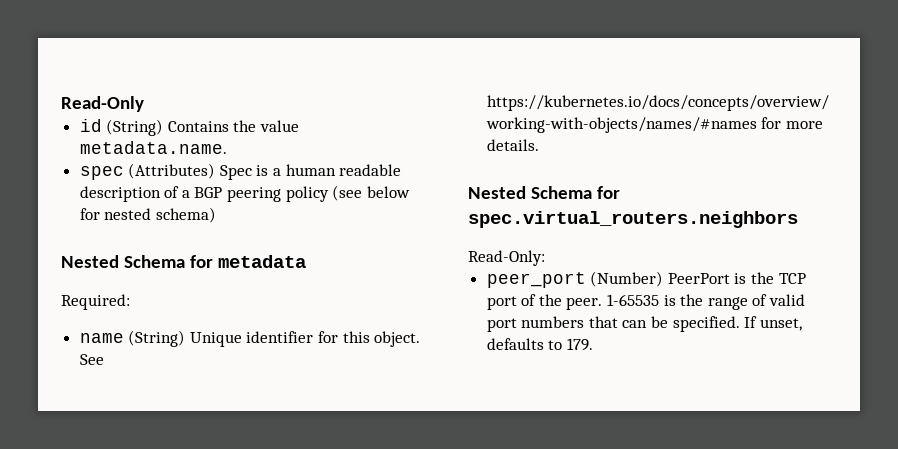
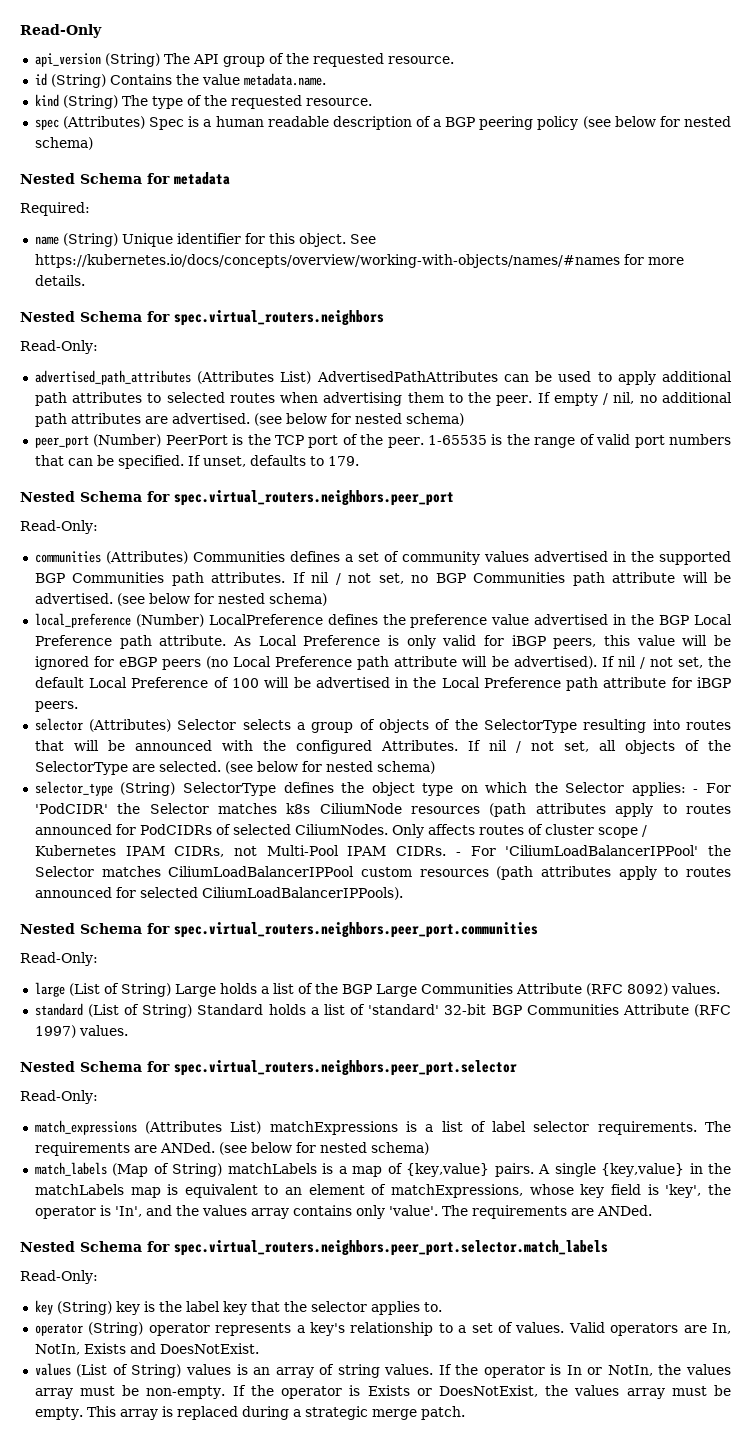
+ api_version (String) The API group of the requested resource.
+ kind (String) The type of the requested resource.
+ advertised_path_attributes (Attributes List) AdvertisedPathAttributes can be used to apply additional path attributes to selected routes when advertising them to the peer. If empty / nil, no additional path attributes are advertised. (see below for nested schema)
+ Nested Schema for spec.virtual_routers.neighbors.peer_port
+ Read-Only:
+ communities (Attributes) Communities defines a set of community values advertised in the supported BGP Communities path attributes. If nil / not set, no BGP Communities path attribute will be advertised. (see below for nested schema)
+ local_preference (Number) LocalPreference defines the preference value advertised in the BGP Local Preference path attribute. As Local Preference is only valid for iBGP peers, this value will be ignored for eBGP peers (no Local Preference path attribute will be advertised). If nil / not set, the default Local Preference of 100 will be advertised in the Local Preference path attribute for iBGP peers.
+ selector (Attributes) Selector selects a group of objects of the SelectorType resulting into routes that will be announced with the configured Attributes. If nil / not set, all objects of the SelectorType are selected. (see below for nested schema)
+ selector_type (String) SelectorType defines the object type on which the Selector applies: - For 'PodCIDR' the Selector matches k8s CiliumNode resources (path attributes apply to routes announced for PodCIDRs of selected CiliumNodes. Only affects routes of cluster scope / Kubernetes IPAM CIDRs, not Multi-Pool IPAM CIDRs. - For 'CiliumLoadBalancerIPPool' the Selector matches CiliumLoadBalancerIPPool custom resources (path attributes apply to routes announced for selected CiliumLoadBalancerIPPools).
+ Nested Schema for spec.virtual_routers.neighbors.peer_port.communities
+ Read-Only:
+ large (List of String) Large holds a list of the BGP Large Communities Attribute (RFC 8092) values.
+ standard (List of String) Standard holds a list of 'standard' 32-bit BGP Communities Attribute (RFC 1997) values.
+ Nested Schema for spec.virtual_routers.neighbors.peer_port.selector
+ Read-Only:
+ match_expressions (Attributes List) matchExpressions is a list of label selector requirements. The requirements are ANDed. (see below for nested schema)
+ match_labels (Map of String) matchLabels is a map of {key,value} pairs. A single {key,value} in the matchLabels map is equivalent to an element of matchExpressions, whose key field is 'key', the operator is 'In', and the values array contains only 'value'. The requirements are ANDed.
+ Nested Schema for spec.virtual_routers.neighbors.peer_port.selector.match_labels
+ Read-Only:
+ key (String) key is the label key that the selector applies to.
+ operator (String) operator represents a key's relationship to a set of values. Valid operators are In, NotIn, Exists and DoesNotExist.
+ values (List of String) values is an array of string values. If the operator is In or NotIn, the values array must be non-empty. If the operator is Exists or DoesNotExist, the values array must be empty. This array is replaced during a strategic merge patch.

